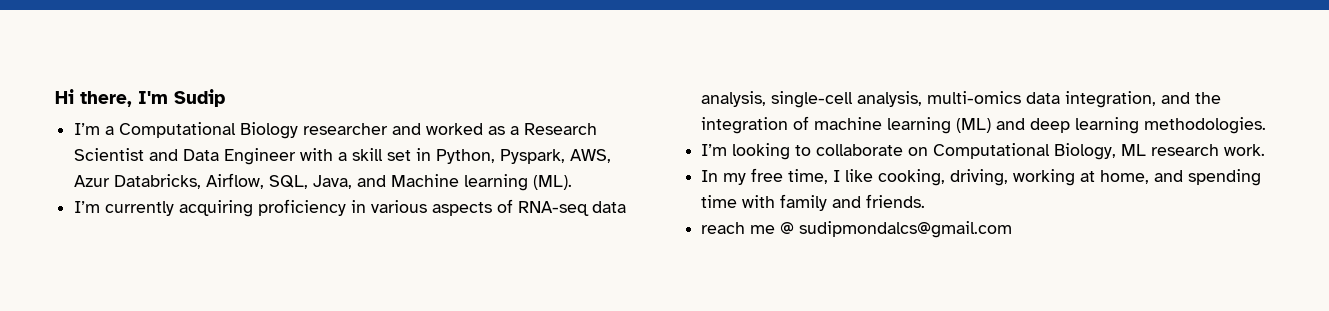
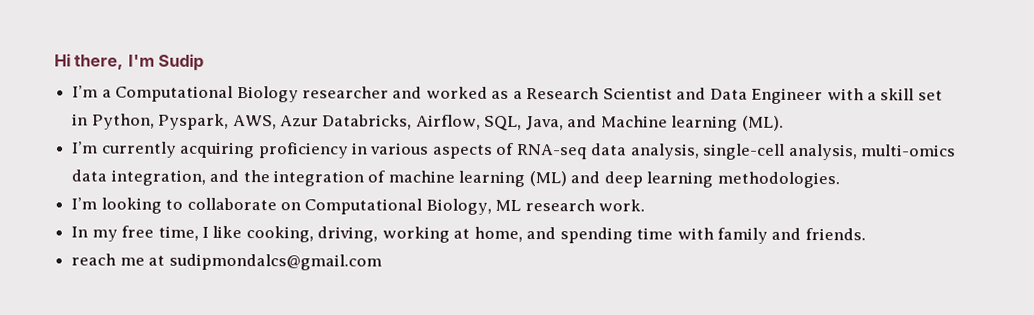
- reach me @ sudipmondalcs@gmail.com
+ reach me at sudipmondalcs@gmail.com

